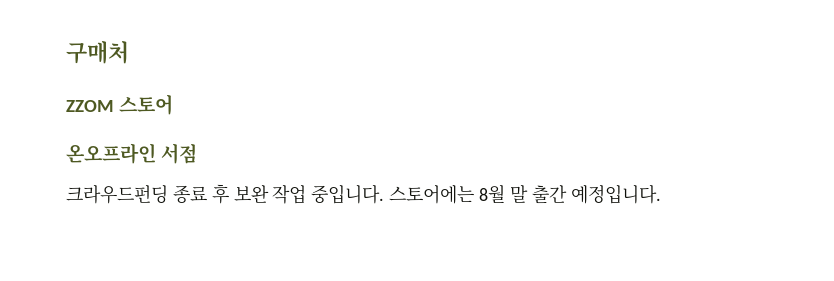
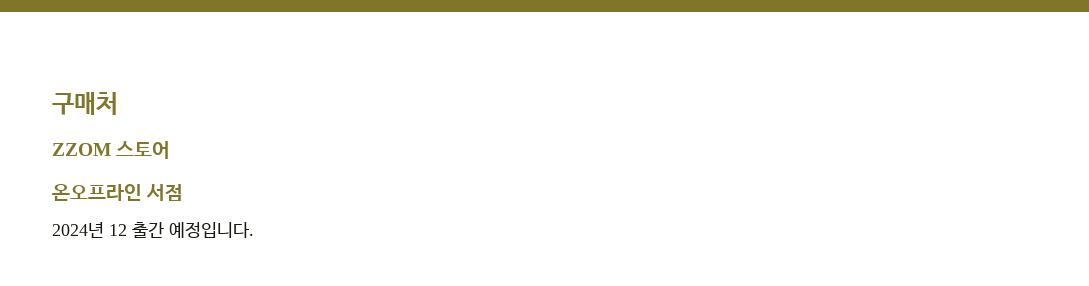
- 크라우드펀딩 종료 후 보완 작업 중입니다. 스토어에는 8월 말 출간 예정입니다.
+ 2024년 12 출간 예정입니다.

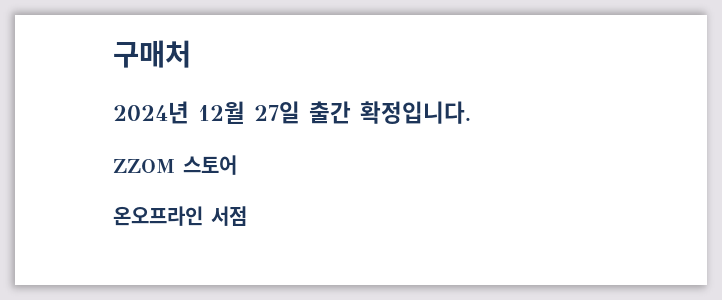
+ 2024년 12월 27일 출간 확정입니다.
- 2024년 12 출간 예정입니다.

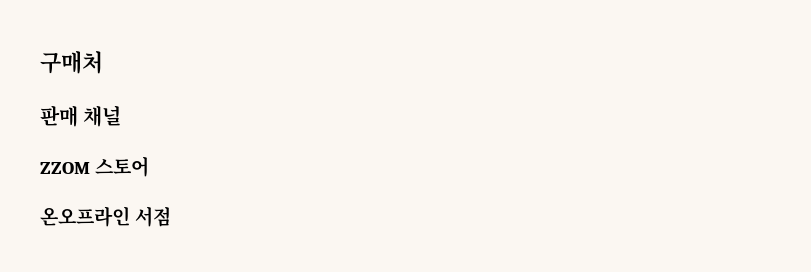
- 2024년 12월 27일 출간 확정입니다.
+ 판매 채널

